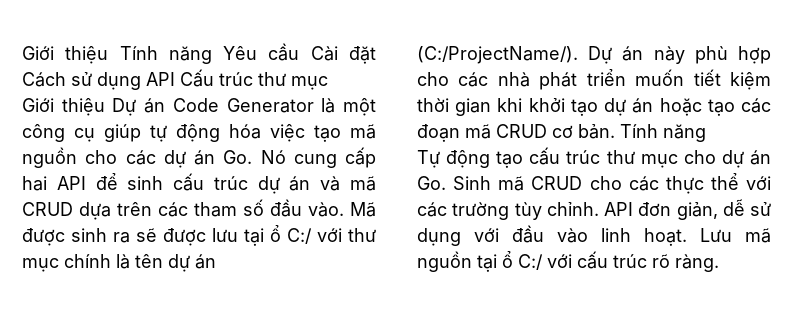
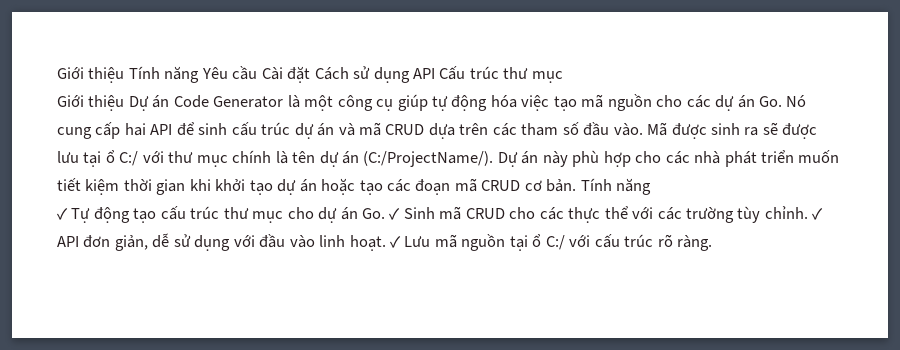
- Tự động tạo cấu trúc thư mục cho dự án Go. Sinh mã CRUD cho các thực thể với các trường tùy chỉnh.
+ ✓ Tự động tạo cấu trúc thư mục cho dự án Go. ✓ Sinh mã CRUD cho các thực thể với các trường tùy chỉnh.
- API đơn giản, dễ sử dụng với đầu vào linh hoạt.
+ ✓ API đơn giản, dễ sử dụng với đầu vào linh hoạt.
- Lưu mã nguồn tại ổ C:/ với cấu trúc rõ ràng.
+ ✓ Lưu mã nguồn tại ổ C:/ với cấu trúc rõ ràng.

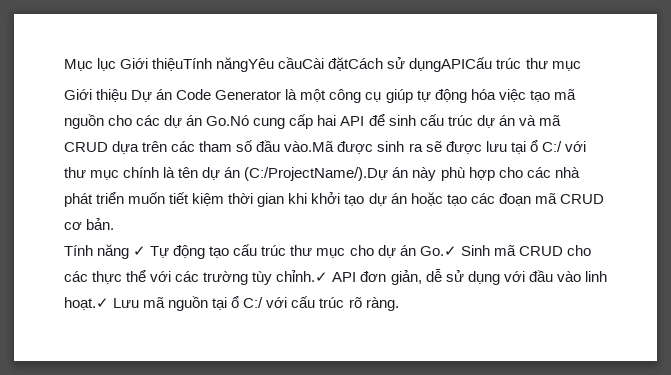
- Giới thiệu Tính năng Yêu cầu Cài đặt Cách sử dụng API Cấu trúc thư mục
+ Mục lục Giới thiệuTính năngYêu cầuCài đặtCách sử dụngAPICấu trúc thư mục
- Giới thiệu Dự án Code Generator là một công cụ giúp tự động hóa việc tạo mã nguồn cho các dự án Go. Nó cung cấp hai API để sinh cấu trúc dự án và mã CRUD dựa trên các tham số đầu vào. Mã được sinh ra sẽ được lưu tại ổ C:/ với thư mục chính là tên dự án (C:/ProjectName/). Dự án này phù hợp cho các nhà phát triển muốn tiết kiệm thời gian khi khởi tạo dự án hoặc tạo các đoạn mã CRUD cơ bản. Tính năng
- ✓ Tự động tạo cấu trúc thư mục cho dự án Go. ✓ Sinh mã CRUD cho các thực thể với các trường tùy chỉnh. ✓ API đơn giản, dễ sử dụng với đầu vào linh hoạt. ✓ Lưu mã nguồn tại ổ C:/ với cấu trúc rõ ràng.
+ Giới thiệu Dự án Code Generator là một công cụ giúp tự động hóa việc tạo mã nguồn cho các dự án Go.Nó cung cấp hai API để sinh cấu trúc dự án và mã CRUD dựa trên các tham số đầu vào.Mã được sinh ra sẽ được lưu tại ổ C:/ với thư mục chính là tên dự án (C:/ProjectName/).Dự án này phù hợp cho các nhà phát triển muốn tiết kiệm thời gian khi khởi tạo dự án hoặc tạo các đoạn mã CRUD cơ bản.
+ Tính năng ✓ Tự động tạo cấu trúc thư mục cho dự án Go.✓ Sinh mã CRUD cho các thực thể với các trường tùy chỉnh.✓ API đơn giản, dễ sử dụng với đầu vào linh hoạt.✓ Lưu mã nguồn tại ổ C:/ với cấu trúc rõ ràng.

